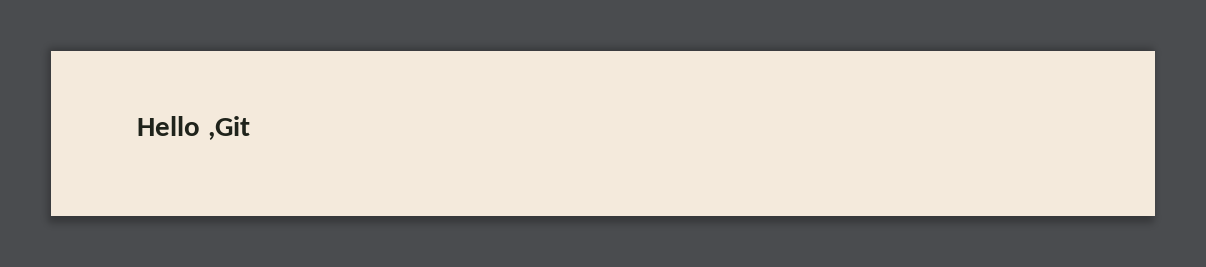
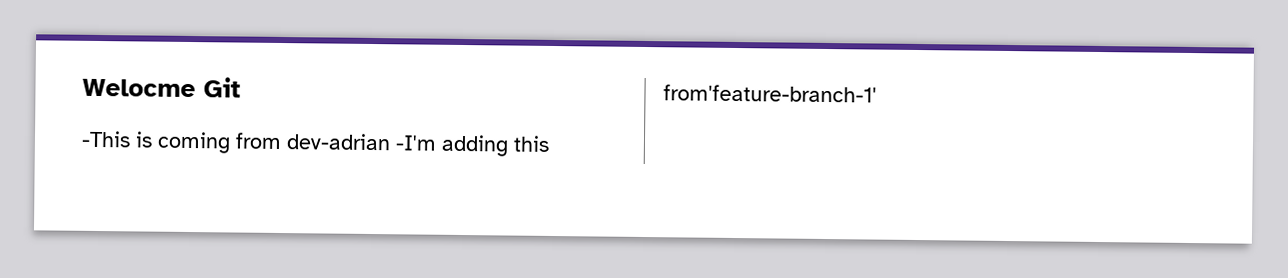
- Hello ,Git
+ Welocme Git
+ -This is coming from dev-adrian -I'm adding this from'feature-branch-1'

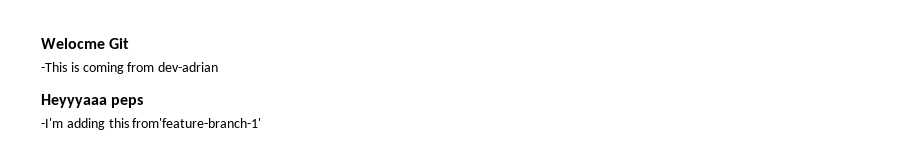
- -This is coming from dev-adrian -I'm adding this from'feature-branch-1'
+ -This is coming from dev-adrian
+ Heyyyaaa peps
+ -I'm adding this from'feature-branch-1'

